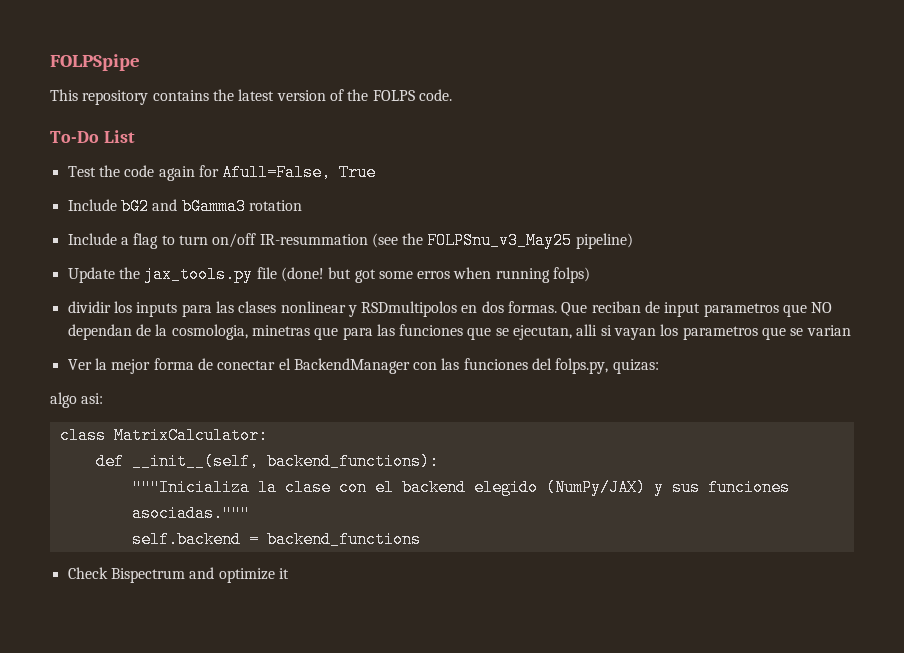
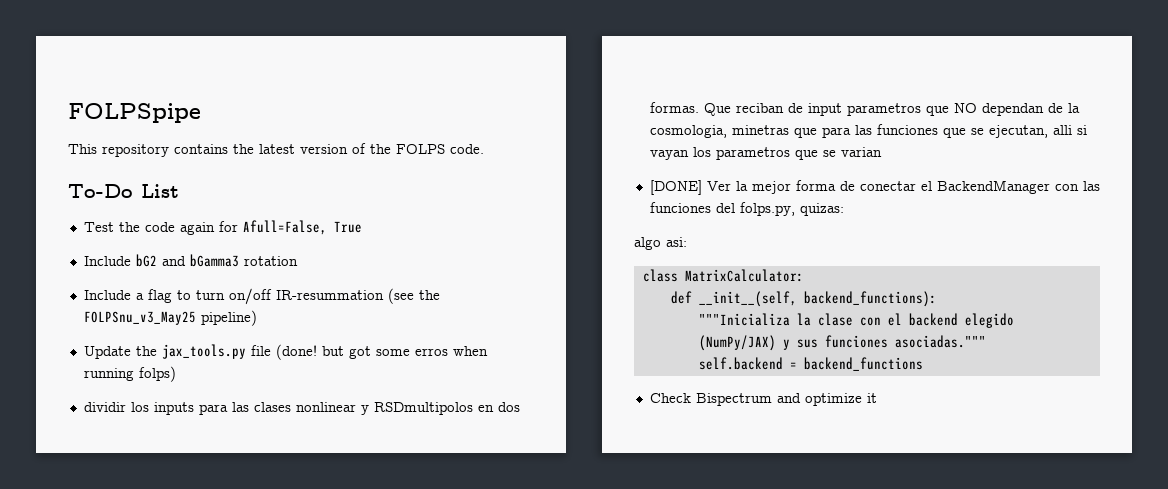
- Ver la mejor forma de conectar el BackendManager con las funciones del folps.py, quizas:
+ [DONE] Ver la mejor forma de conectar el BackendManager con las funciones del folps.py, quizas:

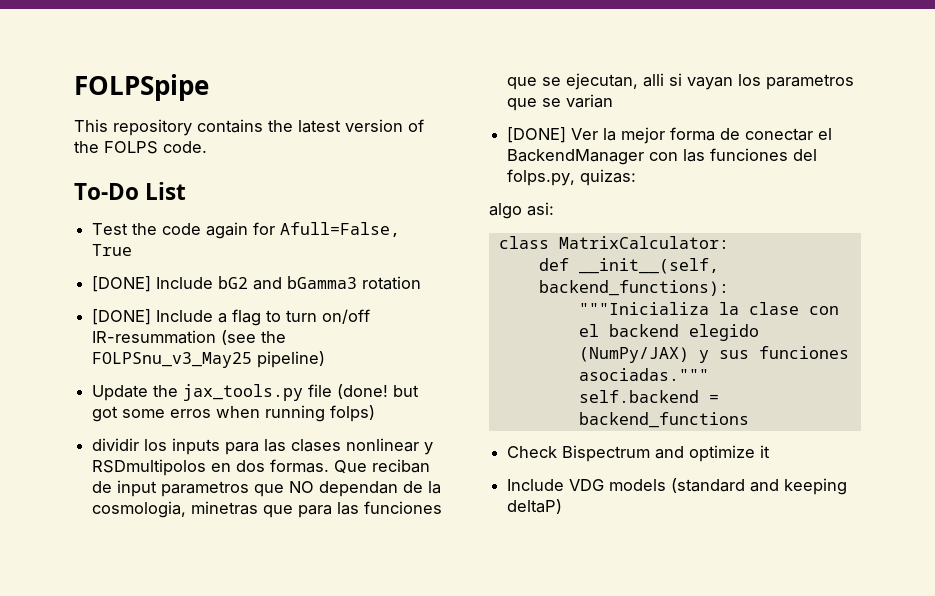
- Include bG2 and bGamma3 rotation
+ [DONE] Include bG2 and bGamma3 rotation
- Include a flag to turn on/off IR-resummation (see the FOLPSnu_v3_May25 pipeline)
+ [DONE] Include a flag to turn on/off IR-resummation (see the FOLPSnu_v3_May25 pipeline)
+ Include VDG models (standard and keeping deltaP)

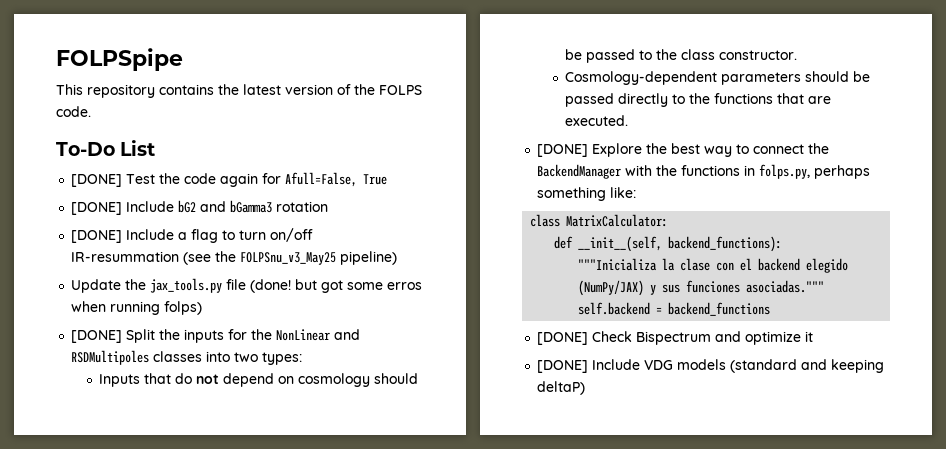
- Test the code again for Afull=False, True
+ [DONE] Test the code again for Afull=False, True
- dividir los inputs para las clases nonlinear y RSDmultipolos en dos formas. Que reciban de input parametros que NO dependan de la cosmologia, minetras que para las funciones que se ejecutan, alli si vayan los parametros que se varian
- [DONE] Ver la mejor forma de conectar el BackendManager con las funciones del folps.py, quizas:
- algo asi:
+ [DONE] Split the inputs for the NonLinear and RSDMultipoles classes into two types:
+ Inputs that do not depend on cosmology should be passed to the class constructor.
+ Cosmology-dependent parameters should be passed directly to the functions that are executed.
+ [DONE] Explore the best way to connect the BackendManager with the functions in folps.py, perhaps something like:
- Check Bispectrum and optimize it
+ [DONE] Check Bispectrum and optimize it
- Include VDG models (standard and keeping deltaP)
+ [DONE] Include VDG models (standard and keeping deltaP)

